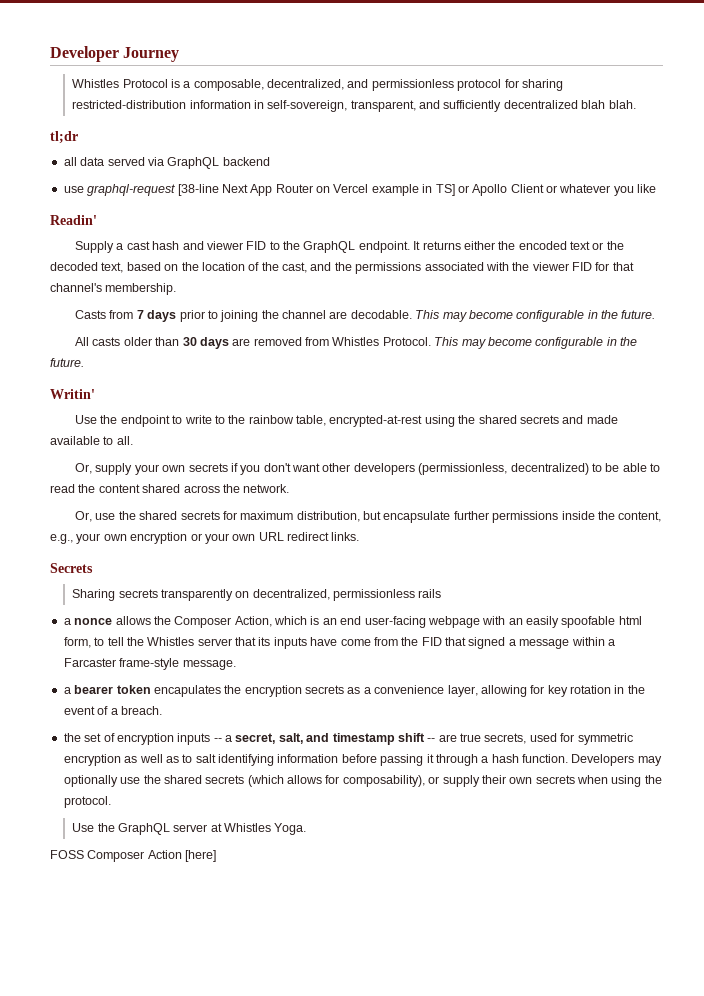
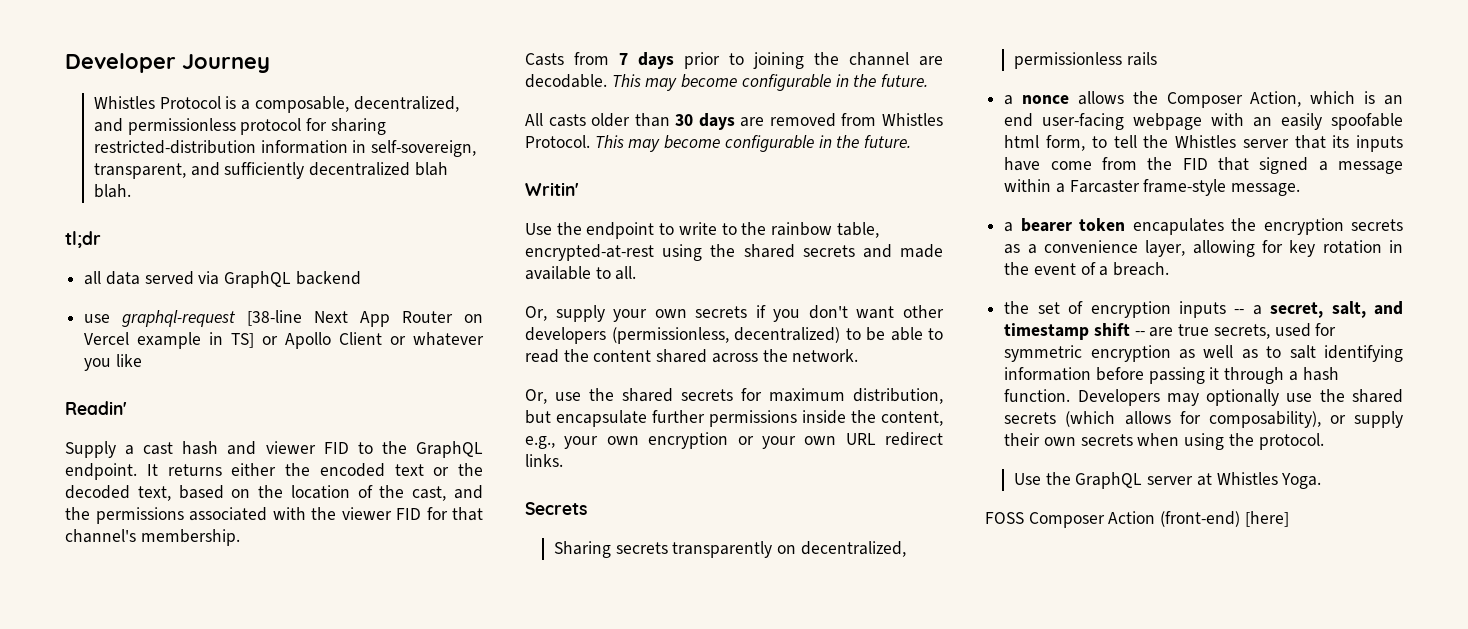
- FOSS Composer Action [here]
+ FOSS Composer Action (front-end) [here]

